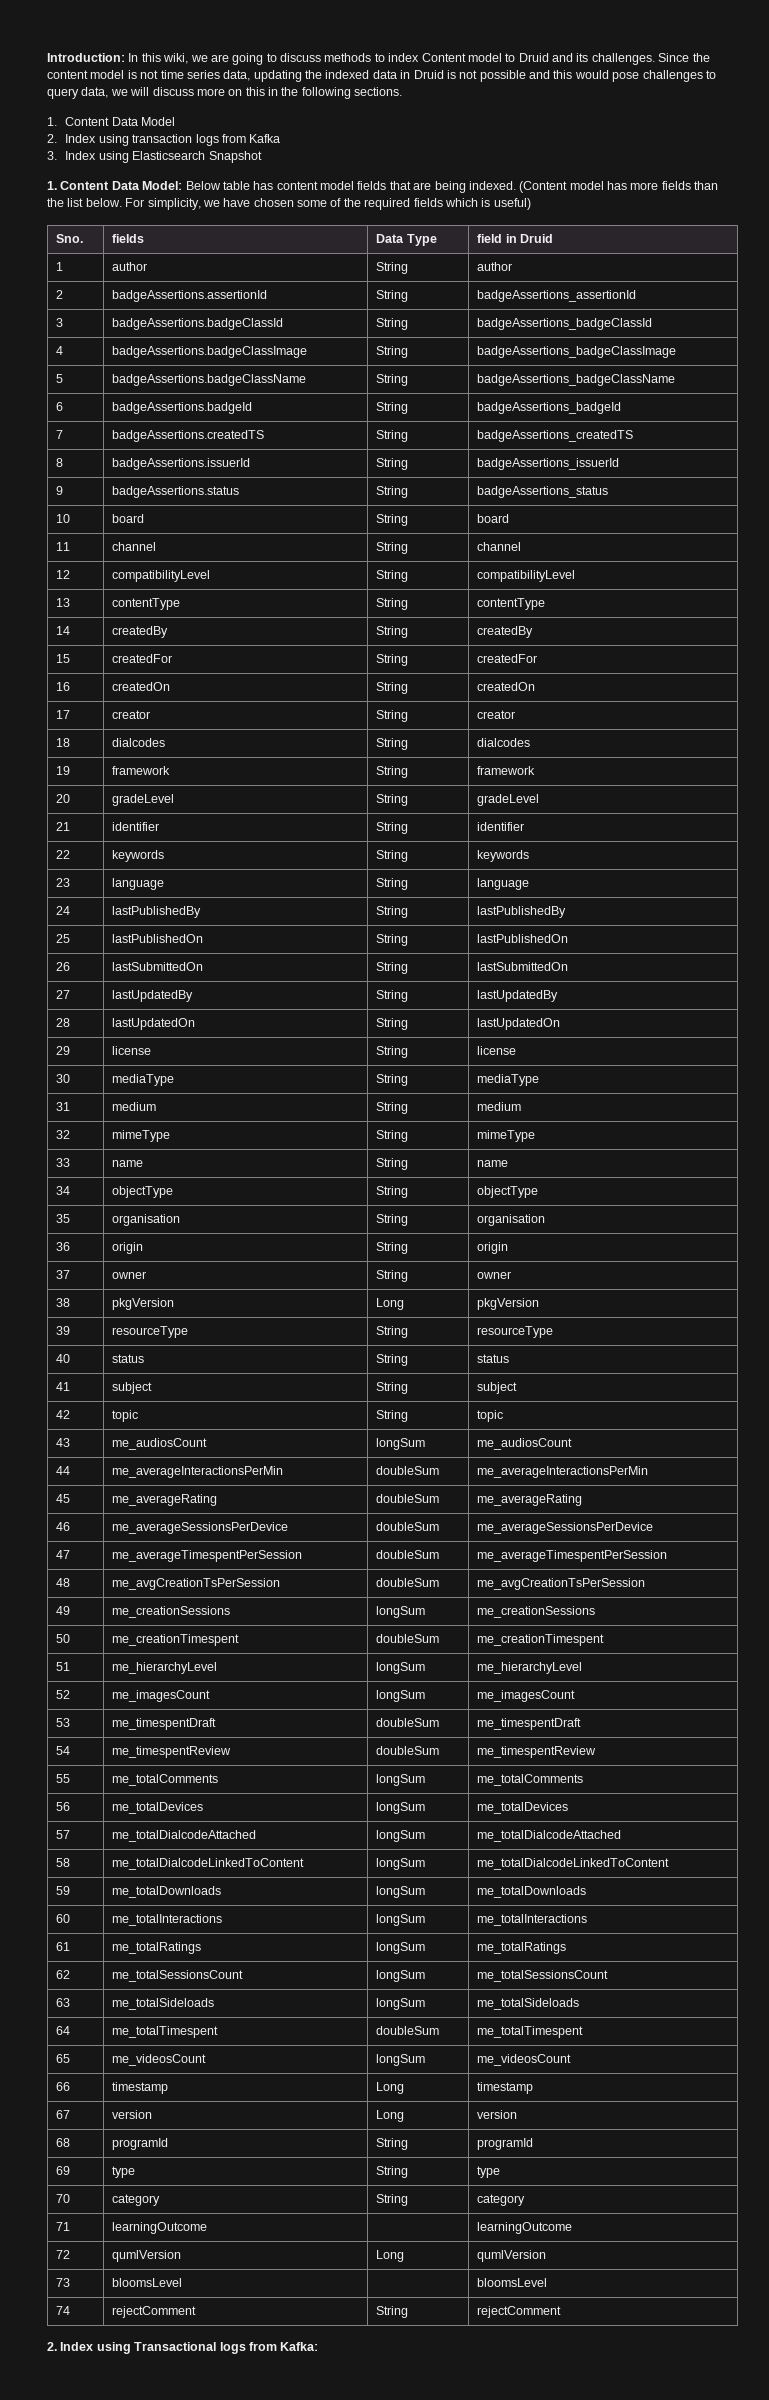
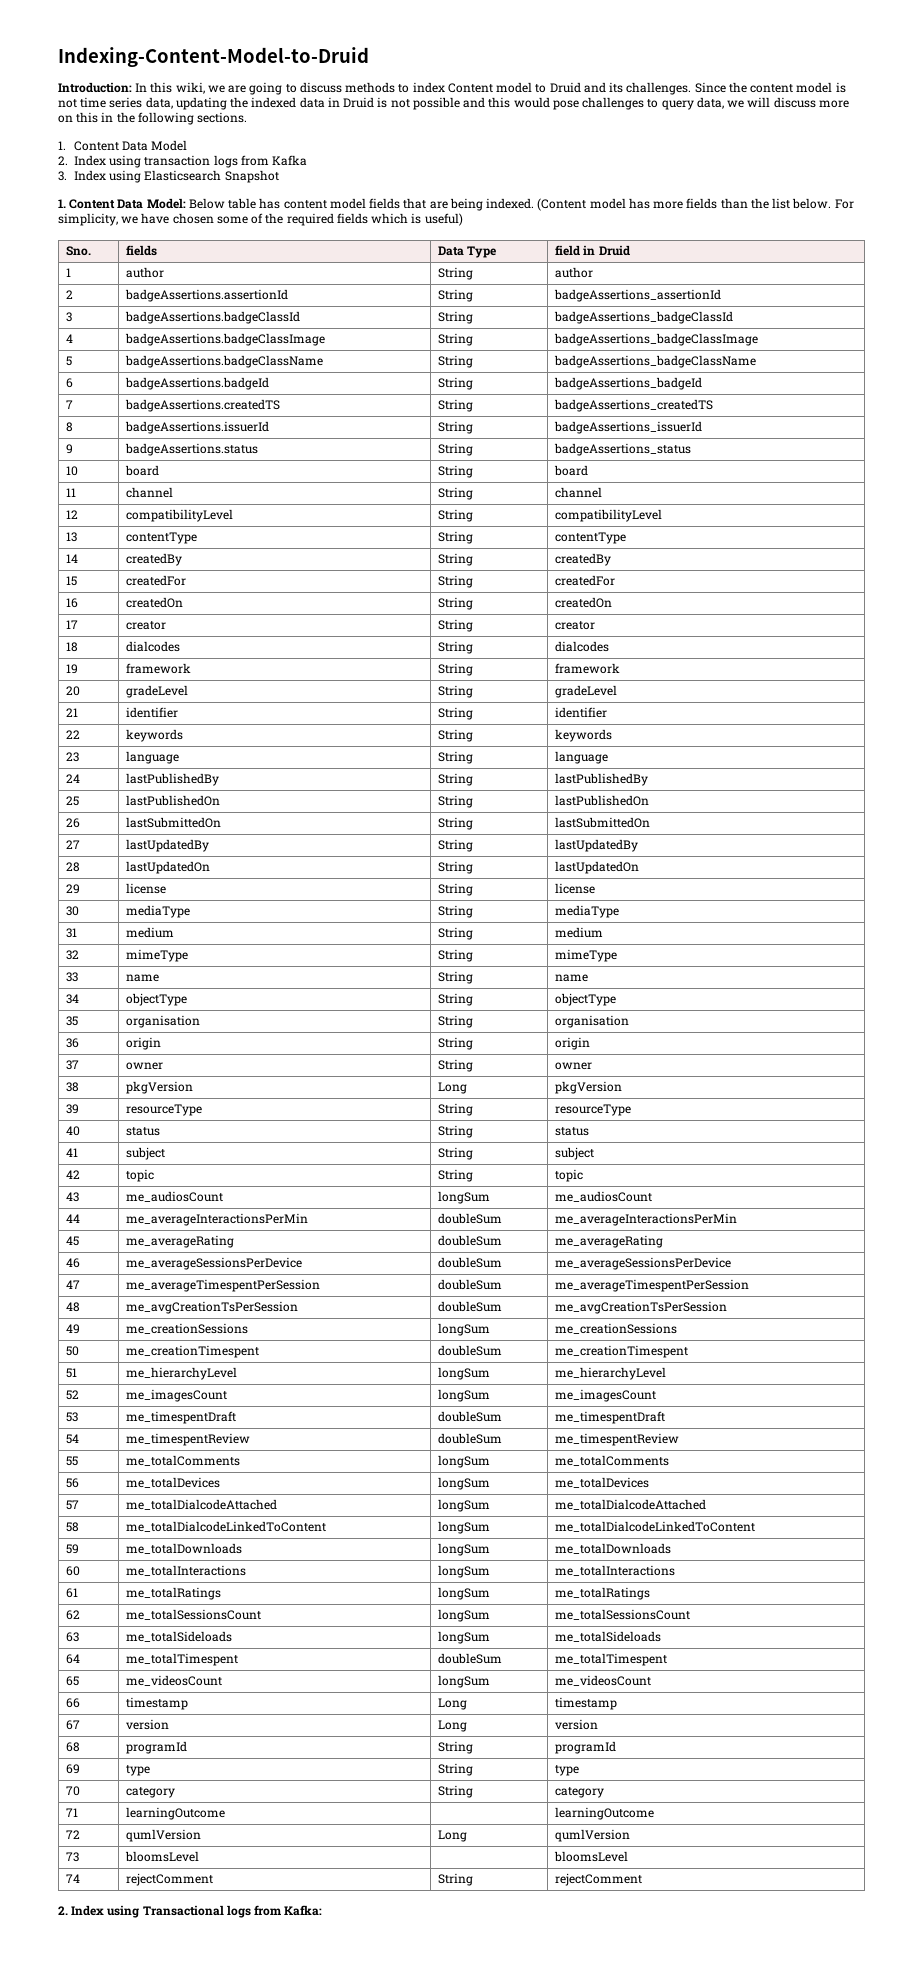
+ Indexing-Content-Model-to-Druid

